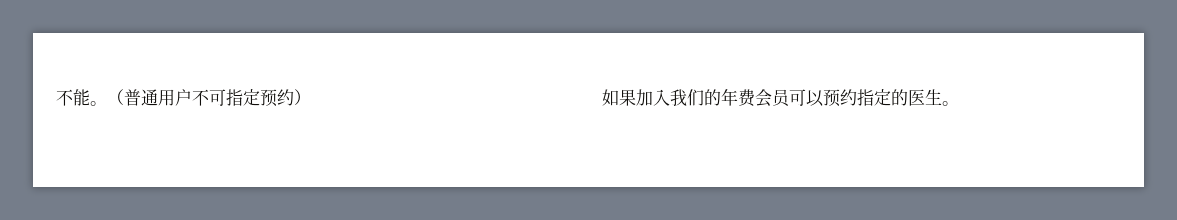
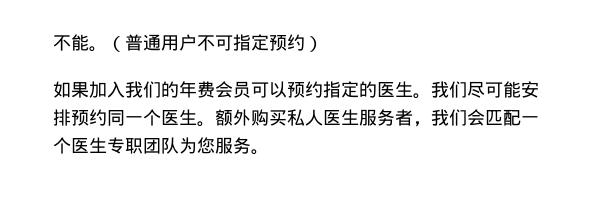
+ 我们尽可能安排预约同一个医生。额外购买私人医生服务者，我们会匹配一个医生专职团队为您服务。

